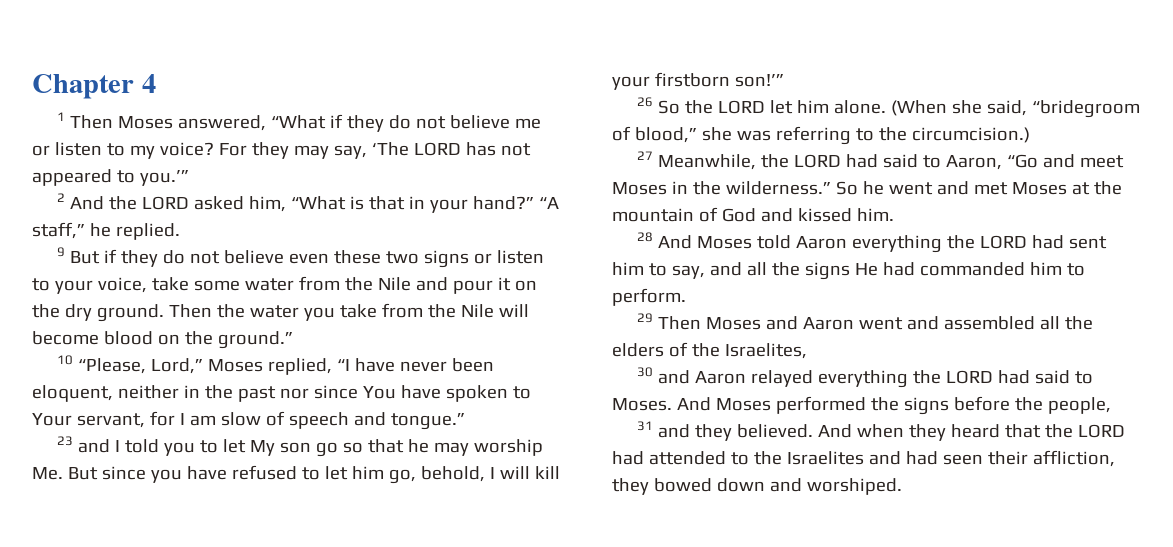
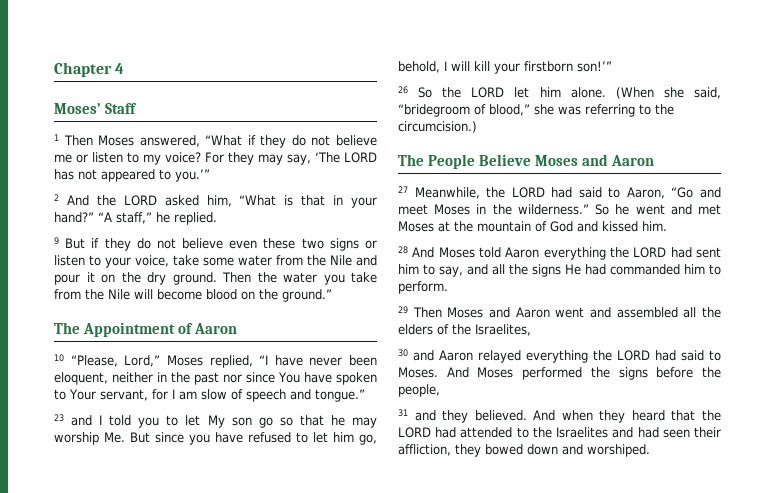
+ Moses’ Staff
+ The Appointment of Aaron
+ The People Believe Moses and Aaron

